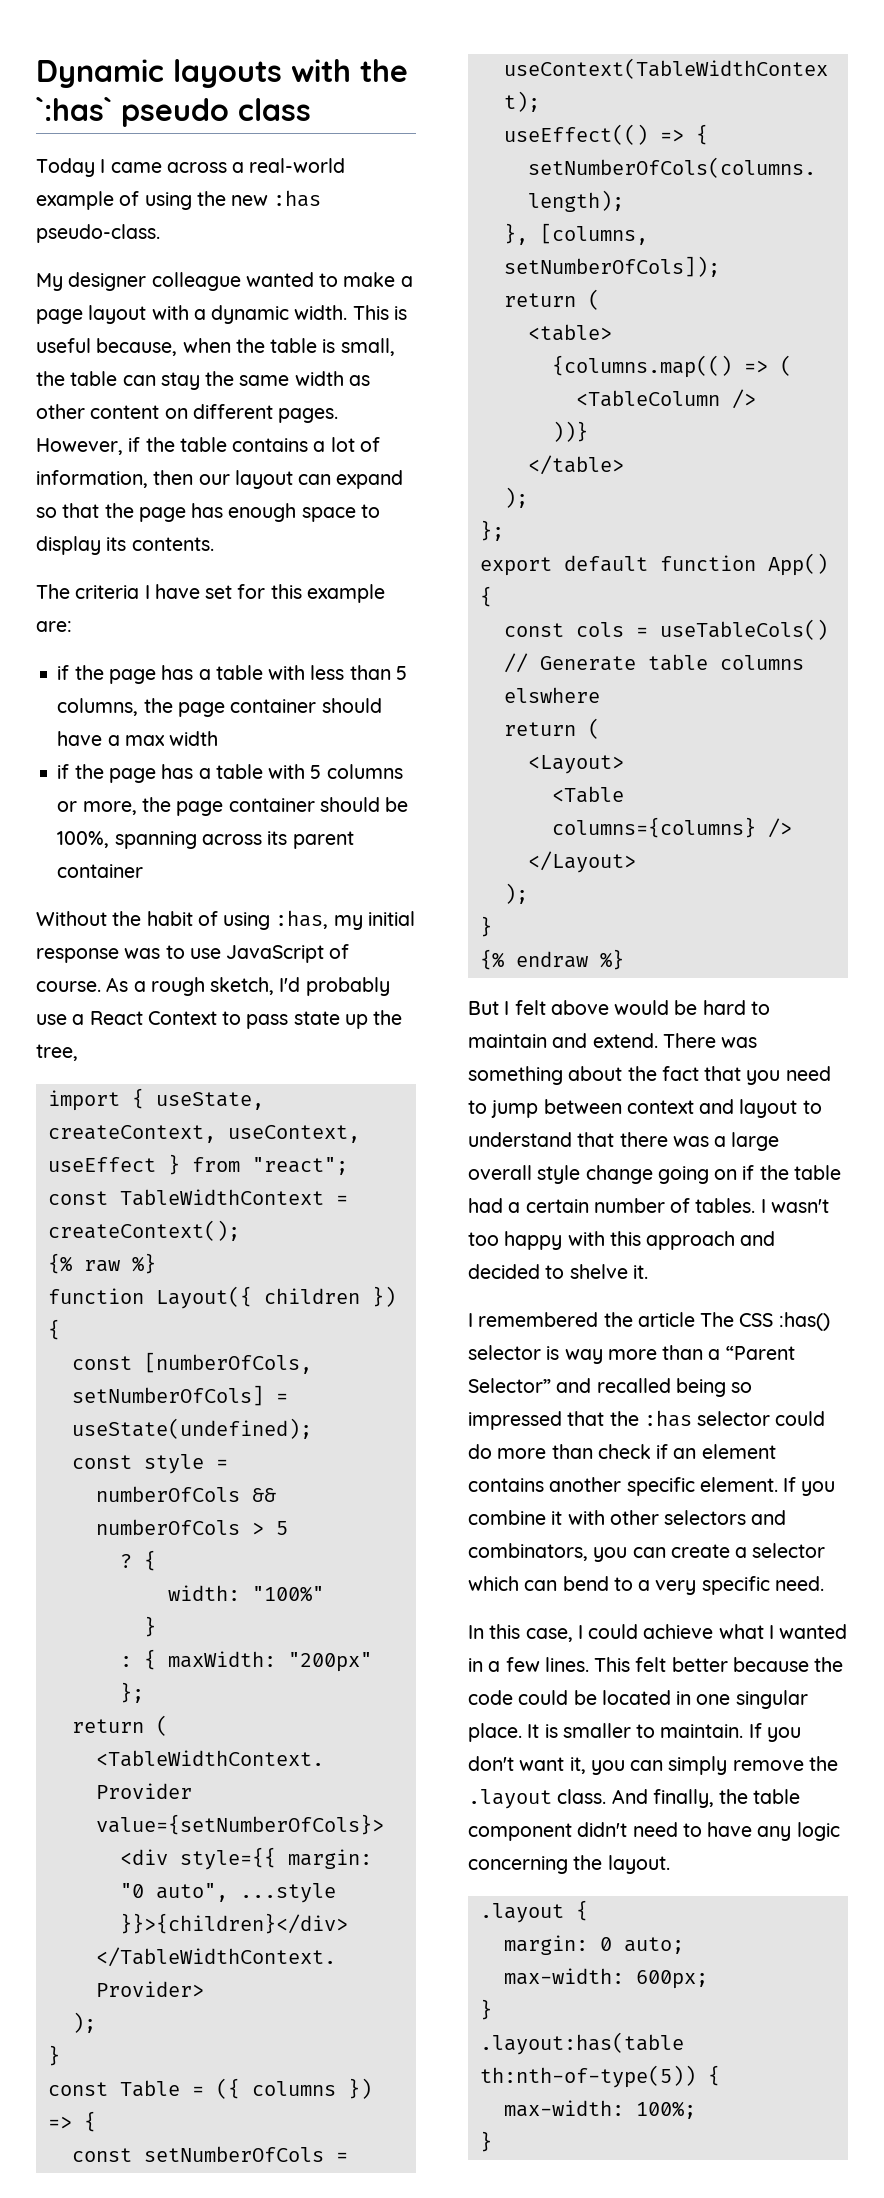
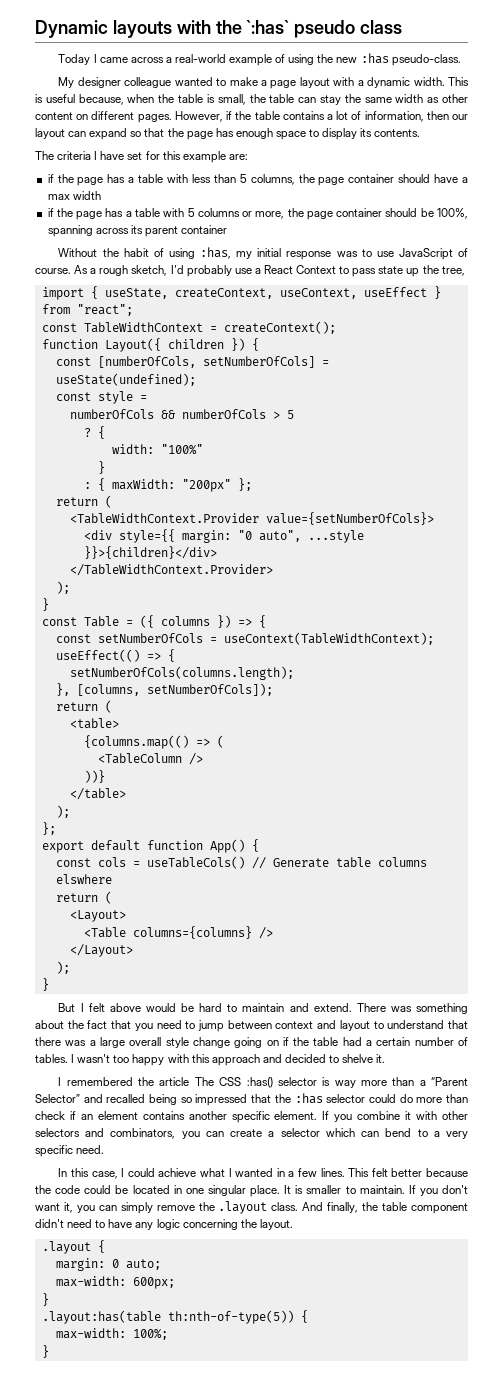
- {% raw %}
- {% endraw %}

